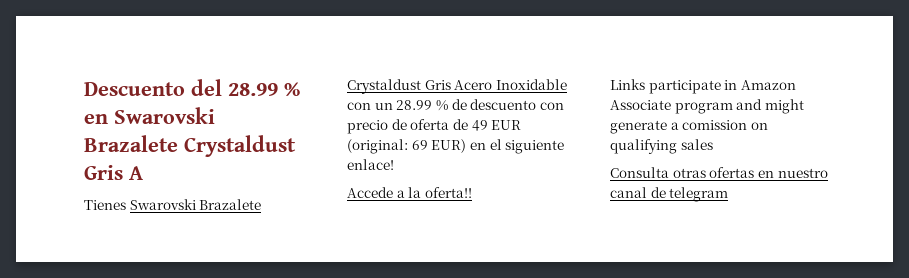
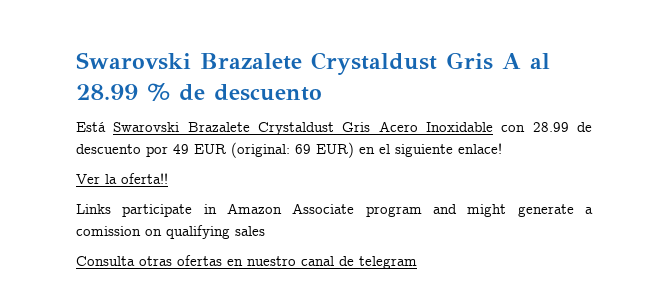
- Descuento del 28.99 % en Swarovski Brazalete Crystaldust Gris A
- Tienes Swarovski Brazalete Crystaldust Gris Acero Inoxidable con un 28.99 % de descuento con precio de oferta de 49 EUR (original: 69 EUR) en el siguiente enlace!
+ Swarovski Brazalete Crystaldust Gris A al 28.99 % de descuento
+ Está Swarovski Brazalete Crystaldust Gris Acero Inoxidable con 28.99 de descuento por 49 EUR (original: 69 EUR) en el siguiente enlace!
- Accede a la oferta!!
+ Ver la oferta!!

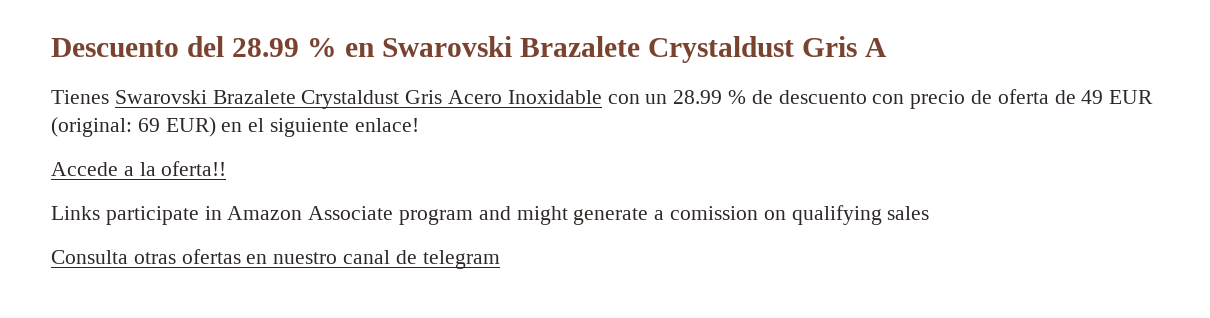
- Swarovski Brazalete Crystaldust Gris A al 28.99 % de descuento
- Está Swarovski Brazalete Crystaldust Gris Acero Inoxidable con 28.99 de descuento por 49 EUR (original: 69 EUR) en el siguiente enlace!
+ Descuento del 28.99 % en Swarovski Brazalete Crystaldust Gris A
+ Tienes Swarovski Brazalete Crystaldust Gris Acero Inoxidable con un 28.99 % de descuento con precio de oferta de 49 EUR (original: 69 EUR) en el siguiente enlace!
- Ver la oferta!!
+ Accede a la oferta!!

